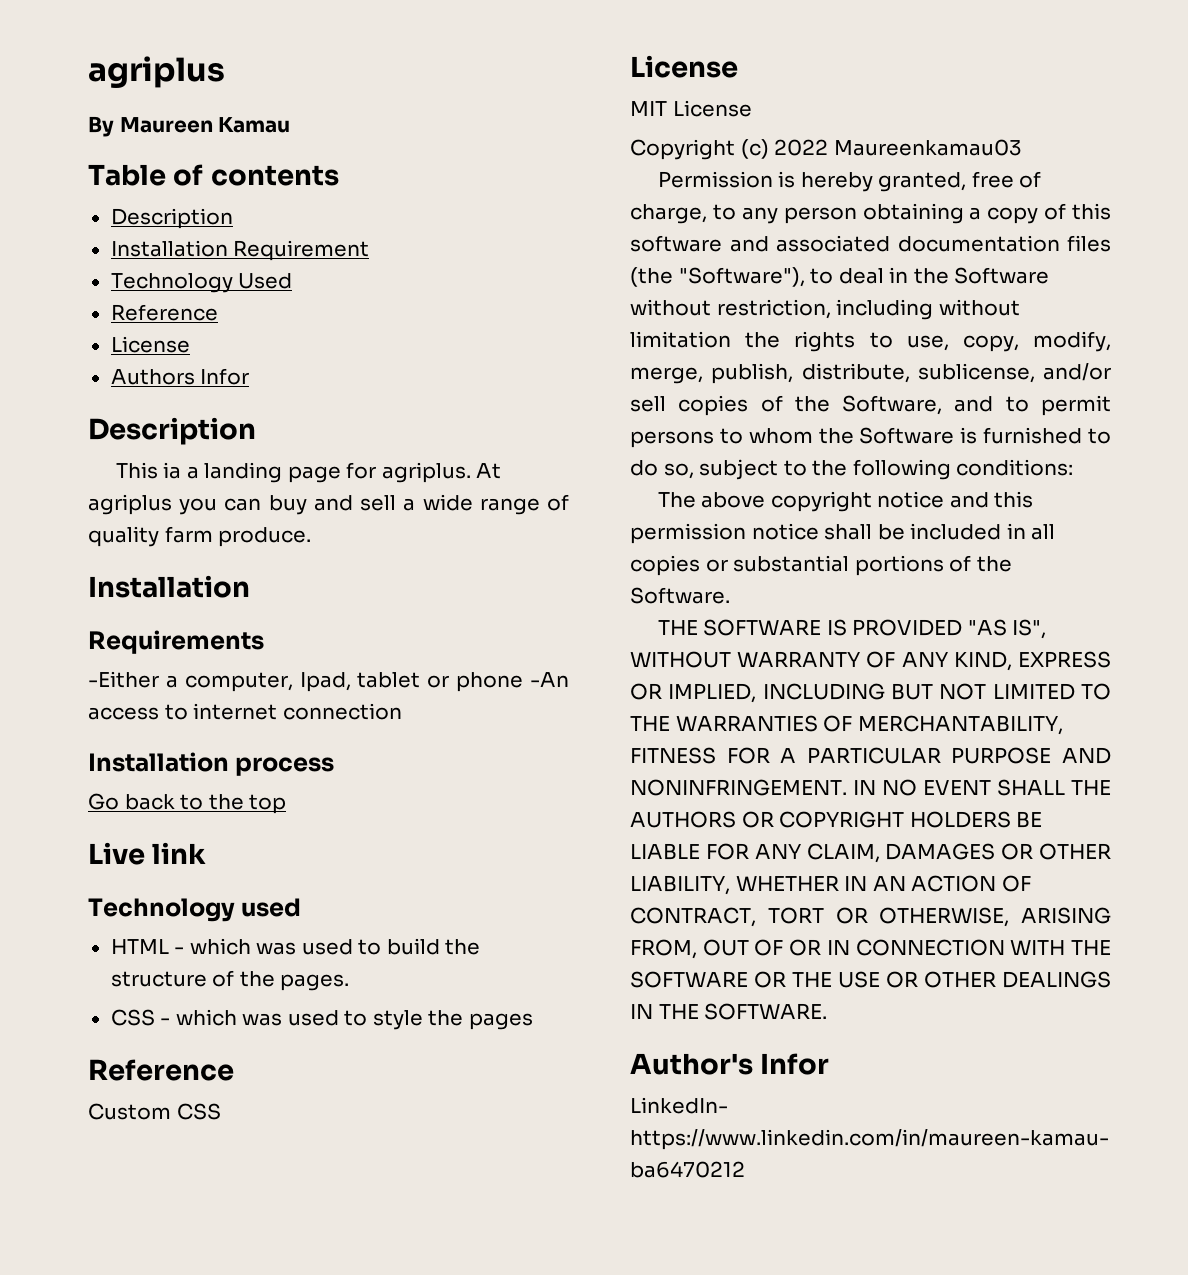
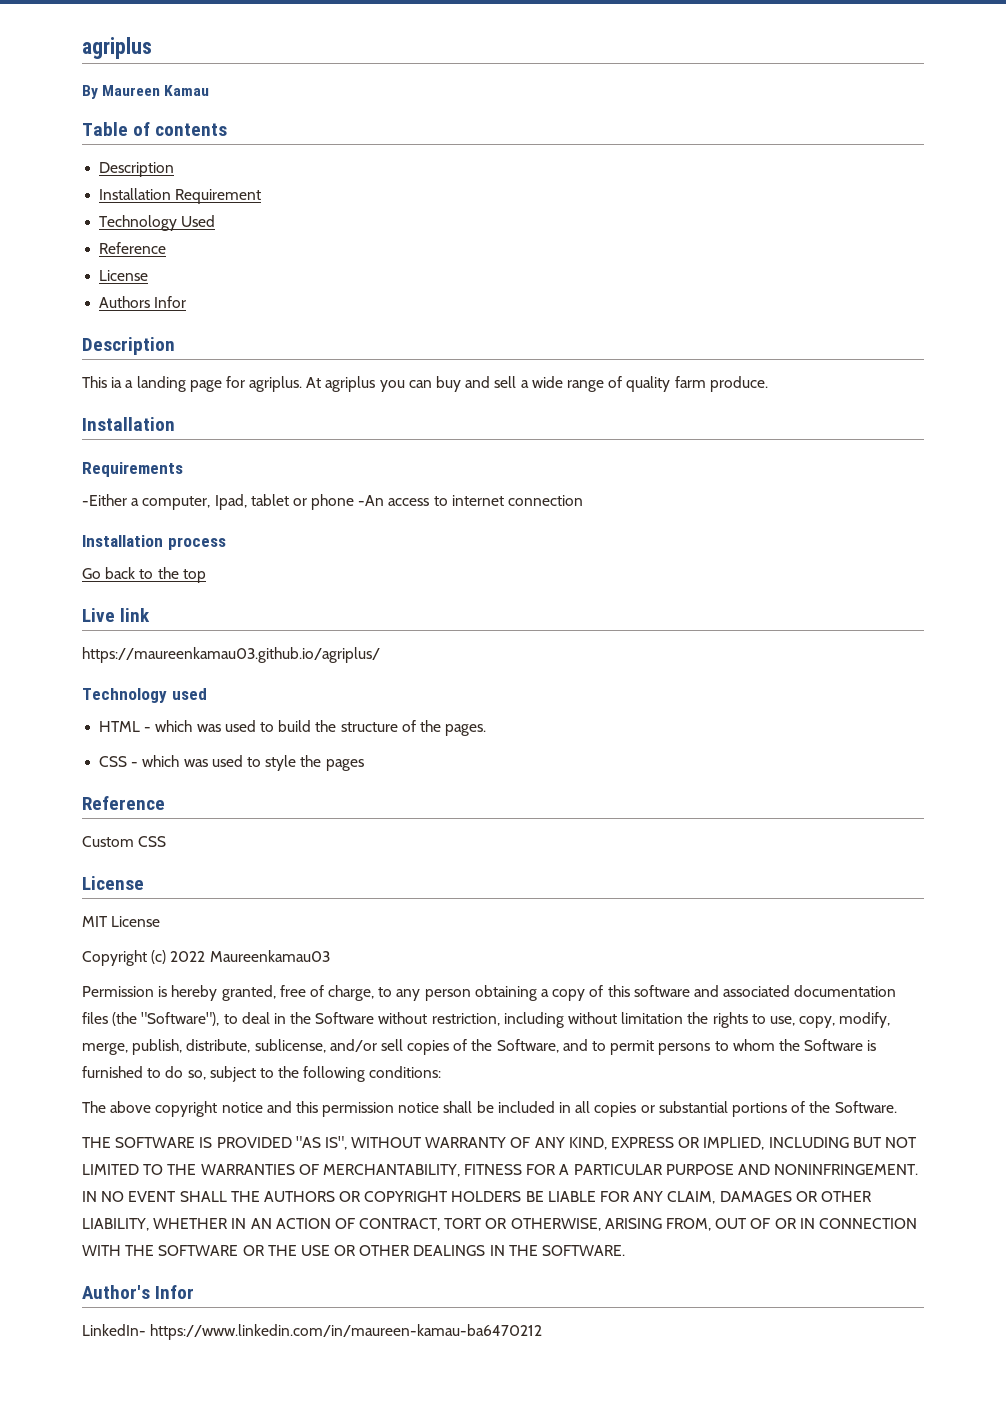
+ https://maureenkamau03.github.io/agriplus/

